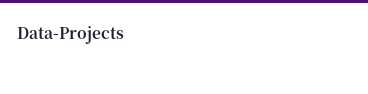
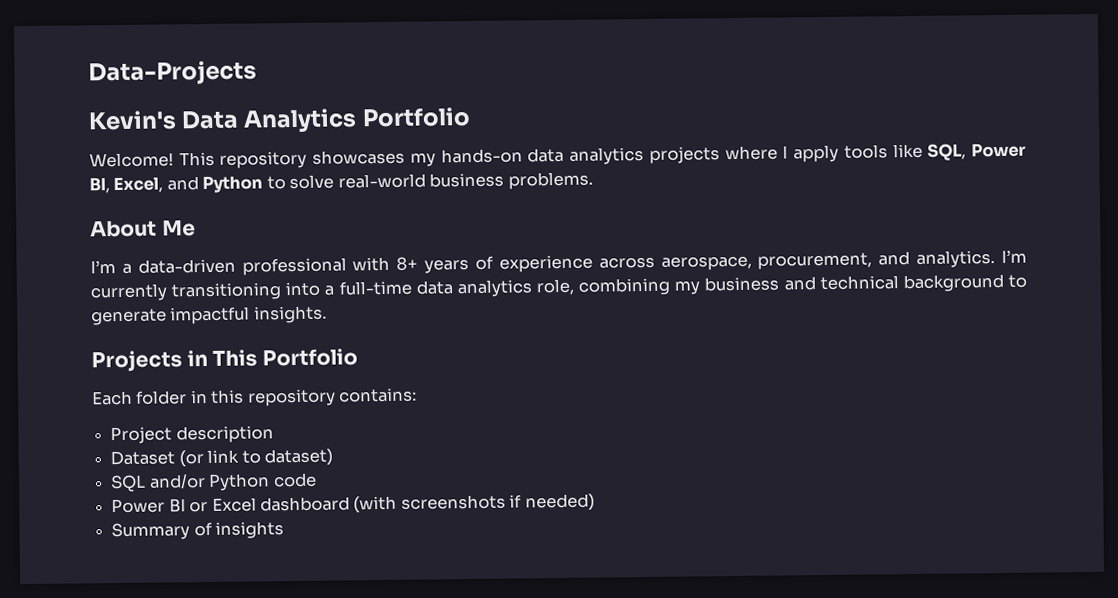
+ Kevin's Data Analytics Portfolio
+ Welcome! This repository showcases my hands-on data analytics projects where I apply tools like SQL, Power BI, Excel, and Python to solve real-world business problems.
+ About Me
+ I’m a data-driven professional with 8+ years of experience across aerospace, procurement, and analytics. I’m currently transitioning into a full-time data analytics role, combining my business and technical background to generate impactful insights.
+ Projects in This Portfolio
+ Each folder in this repository contains:
+ Project description
+ Dataset (or link to dataset)
+ SQL and/or Python code
+ Power BI or Excel dashboard (with screenshots if needed)
+ Summary of insights

